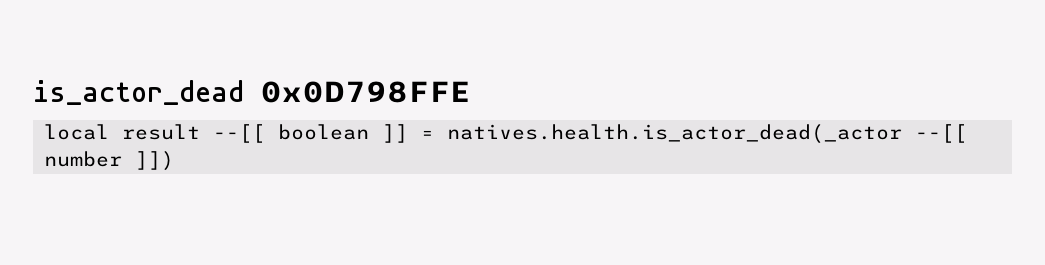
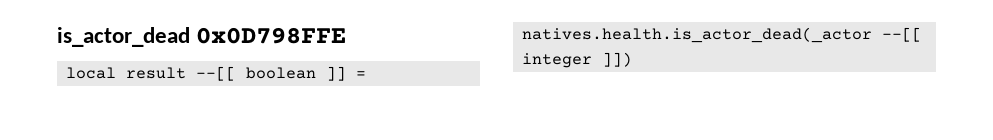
- local result --[[ boolean ]] = natives.health.is_actor_dead(_actor --[[ number ]])
+ local result --[[ boolean ]] = natives.health.is_actor_dead(_actor --[[ integer ]])

